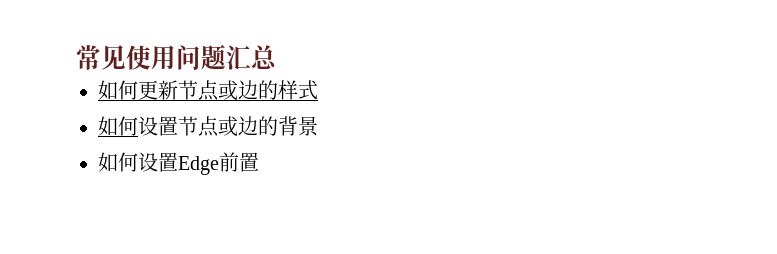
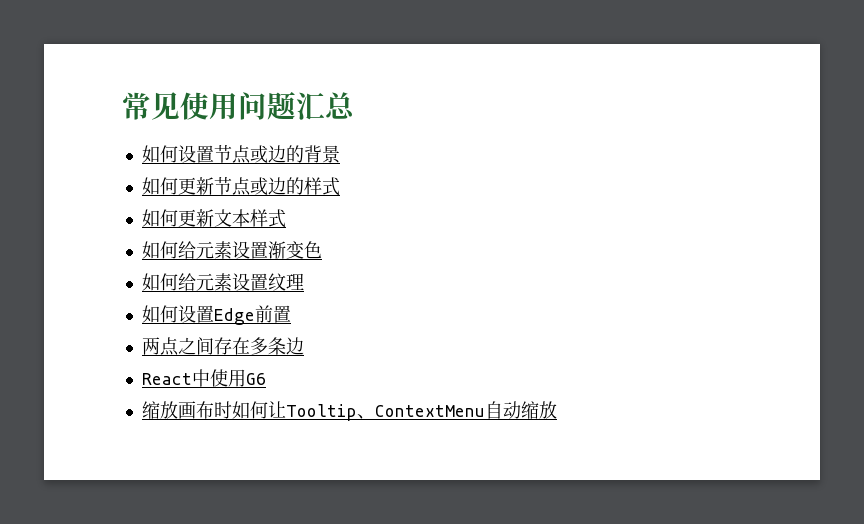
+ 如何设置节点或边的背景
- 如何设置节点或边的背景
+ 如何更新文本样式
+ 如何给元素设置渐变色
+ 如何给元素设置纹理
  如何设置Edge前置
+ 两点之间存在多条边
+ React中使用G6
+ 缩放画布时如何让Tooltip、ContextMenu自动缩放

